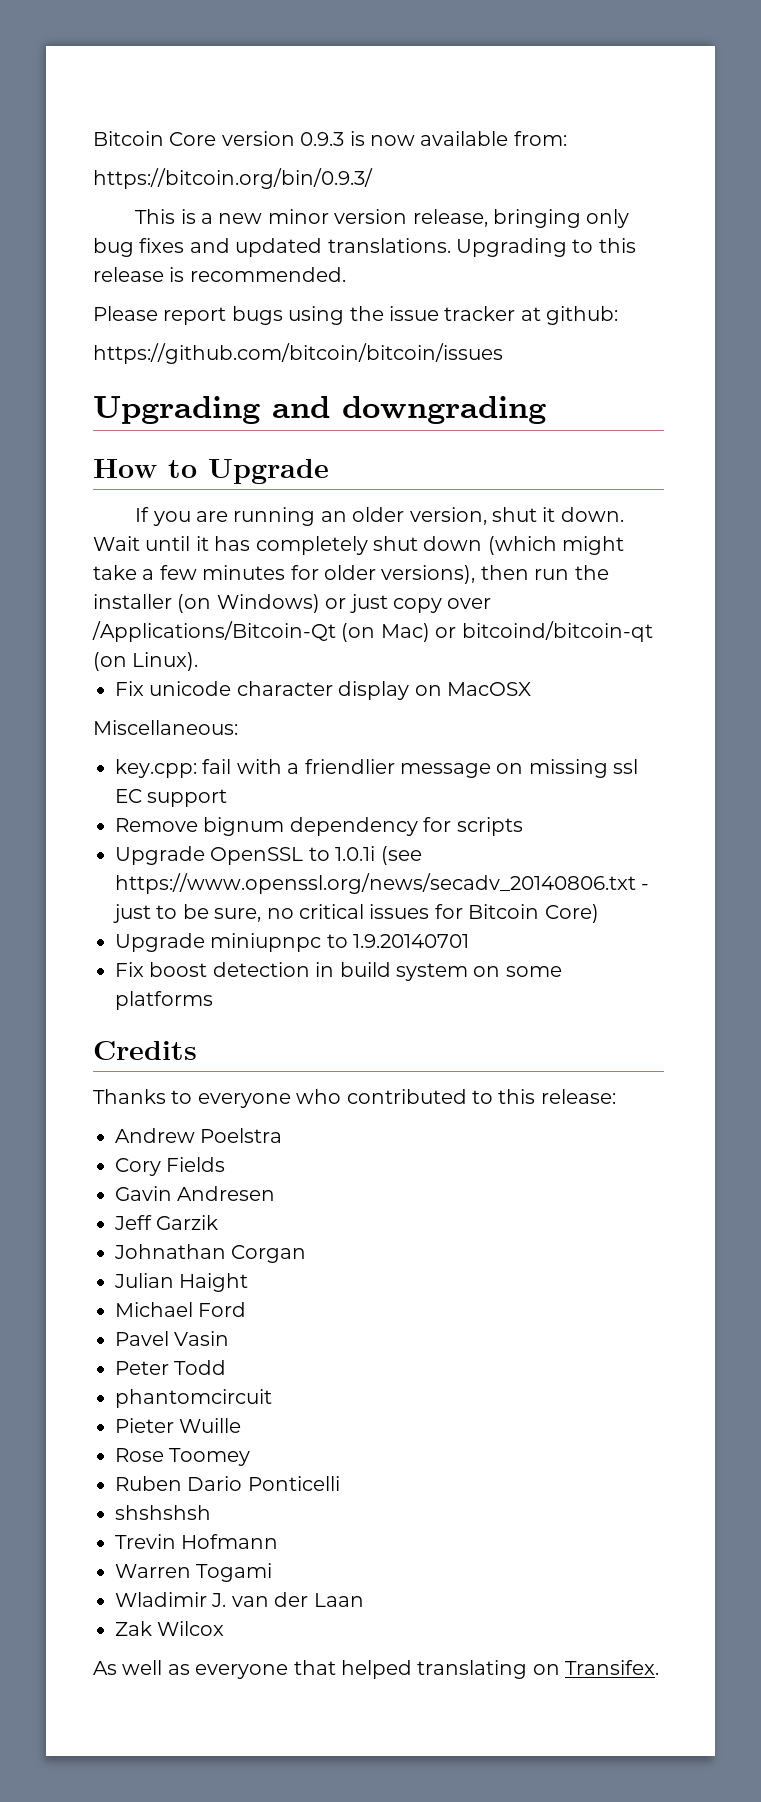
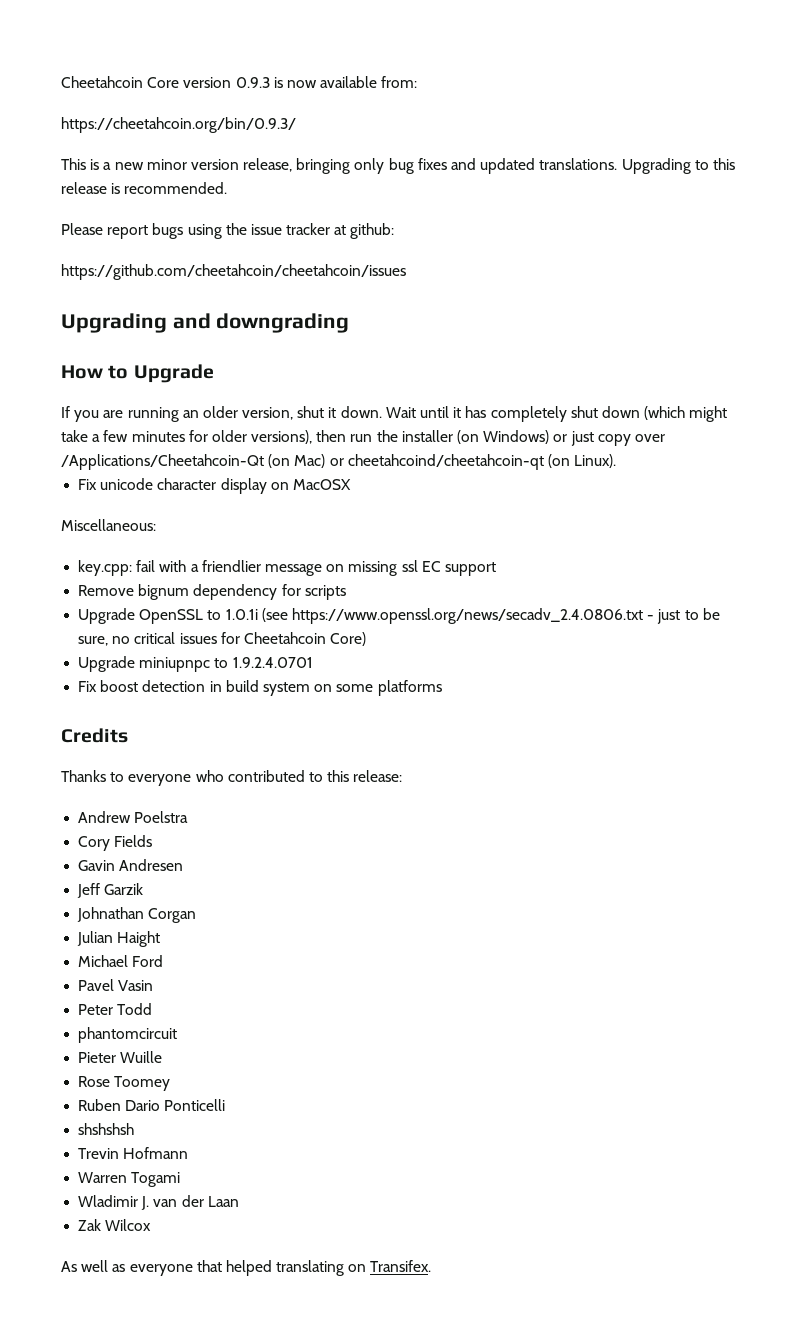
- Bitcoin Core version 0.9.3 is now available from:
+ Cheetahcoin Core version 0.9.3 is now available from:
- https://bitcoin.org/bin/0.9.3/
+ https://cheetahcoin.org/bin/0.9.3/
- https://github.com/bitcoin/bitcoin/issues
+ https://github.com/cheetahcoin/cheetahcoin/issues
- Wait until it has completely shut down (which might take a few minutes for older versions), then run the installer (on Windows) or just copy over /Applications/Bitcoin-Qt (on Mac) or bitcoind/bitcoin-qt (on Linux).
+ Wait until it has completely shut down (which might take a few minutes for older versions), then run the installer (on Windows) or just copy over /Applications/Cheetahcoin-Qt (on Mac) or cheetahcoind/cheetahcoin-qt (on Linux).
- Upgrade OpenSSL to 1.0.1i (see https://www.openssl.org/news/secadv_20140806.txt - just to be sure, no critical issues for Bitcoin Core)
+ Upgrade OpenSSL to 1.0.1i (see https://www.openssl.org/news/secadv_2.4.0806.txt - just to be sure, no critical issues for Cheetahcoin Core)
- Upgrade miniupnpc to 1.9.20140701
+ Upgrade miniupnpc to 1.9.2.4.0701

